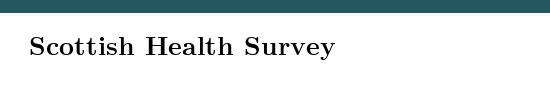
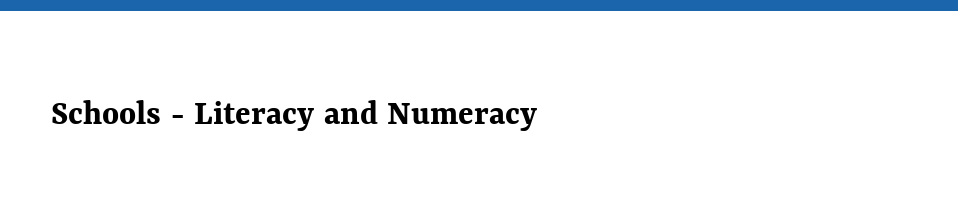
- Scottish Health Survey
+ Schools - Literacy and Numeracy

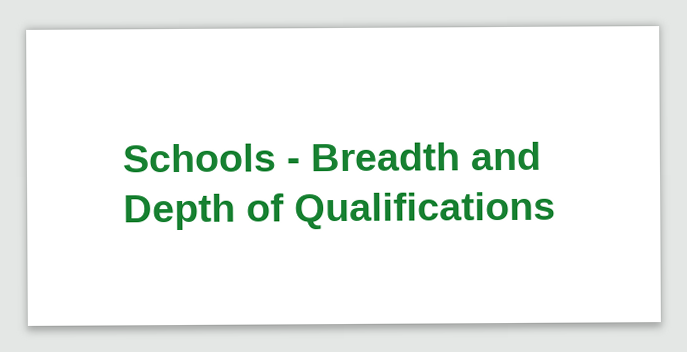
- Schools - Literacy and Numeracy
+ Schools - Breadth and Depth of Qualifications

